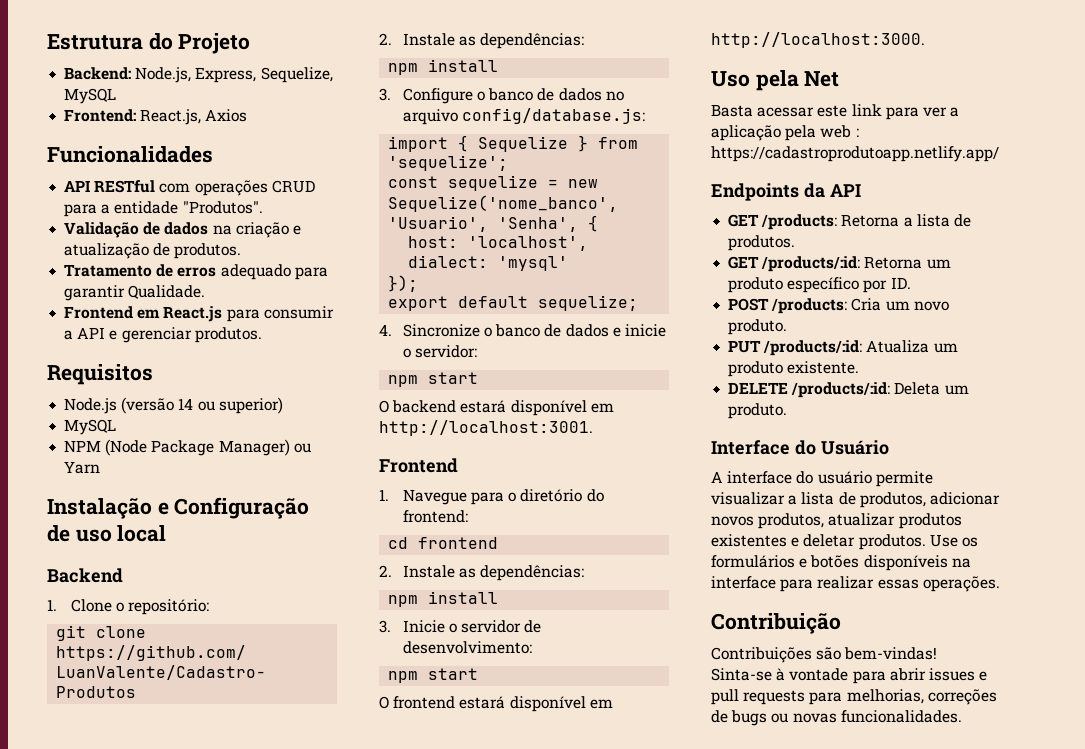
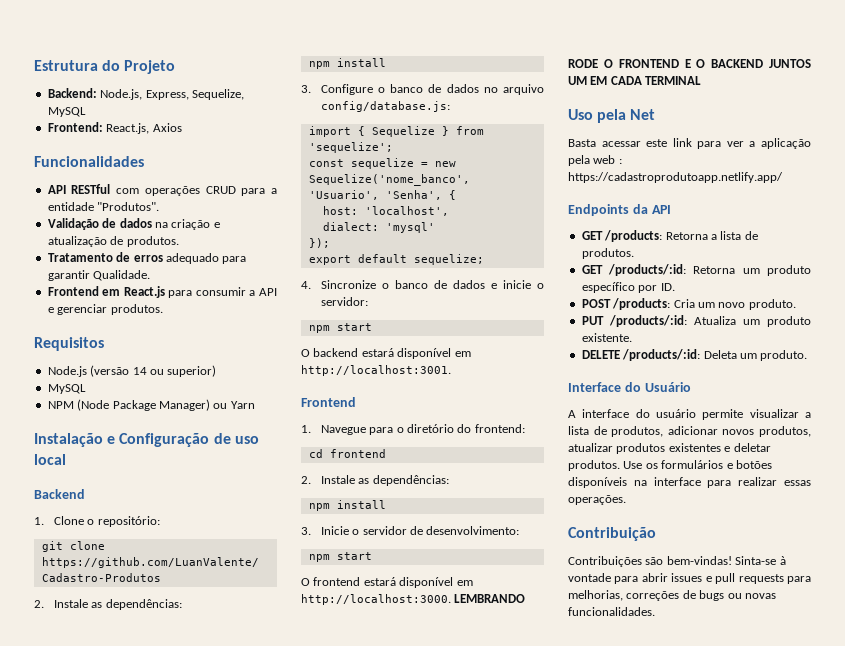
+ LEMBRANDO RODE O FRONTEND E O BACKEND JUNTOS UM EM CADA TERMINAL

